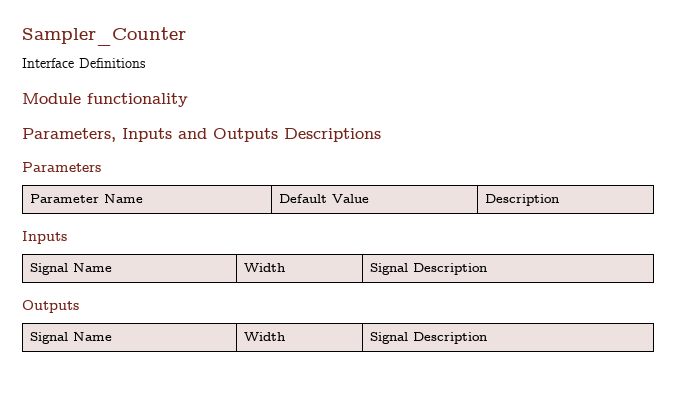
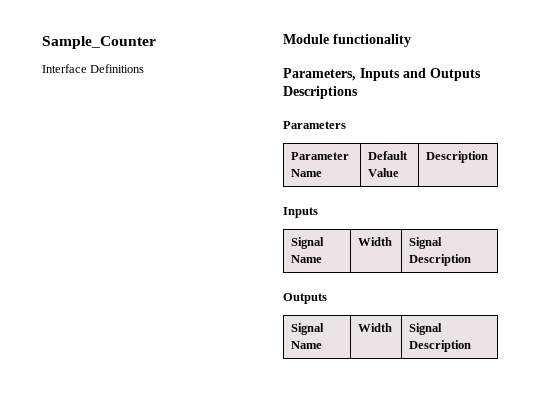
- Sampler_Counter
+ Sample_Counter

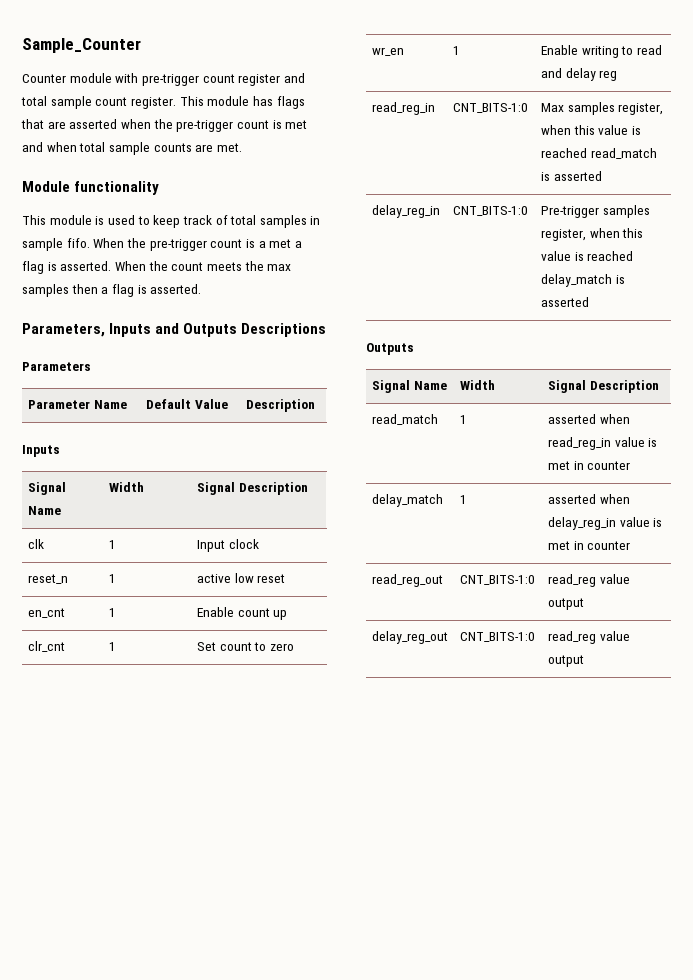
- Interface Definitions
+ Counter module with pre-trigger count register and total sample count register. This module has flags that are asserted when the pre-trigger count is met and when total sample counts are met.
  Module functionality
+ This module is used to keep track of total samples in sample fifo. When the pre-trigger count is a met a flag is asserted. When the count meets the max samples then a flag is asserted.
+ clk | 1 | Input clock
+ reset_n | 1 | active low reset
+ en_cnt | 1 | Enable count up
+ clr_cnt | 1 | Set count to zero
+ wr_en | 1 | Enable writing to read and delay reg
+ read_reg_in | CNT_BITS-1:0 | Max samples register, when this value is reached read_match is asserted
+ delay_reg_in | CNT_BITS-1:0 | Pre-trigger samples register, when this value is reached delay_match is asserted
+ read_match | 1 | asserted when read_reg_in value is met in counter
+ delay_match | 1 | asserted when delay_reg_in value is met in counter
+ read_reg_out | CNT_BITS-1:0 | read_reg value output
+ delay_reg_out | CNT_BITS-1:0 | read_reg value output

